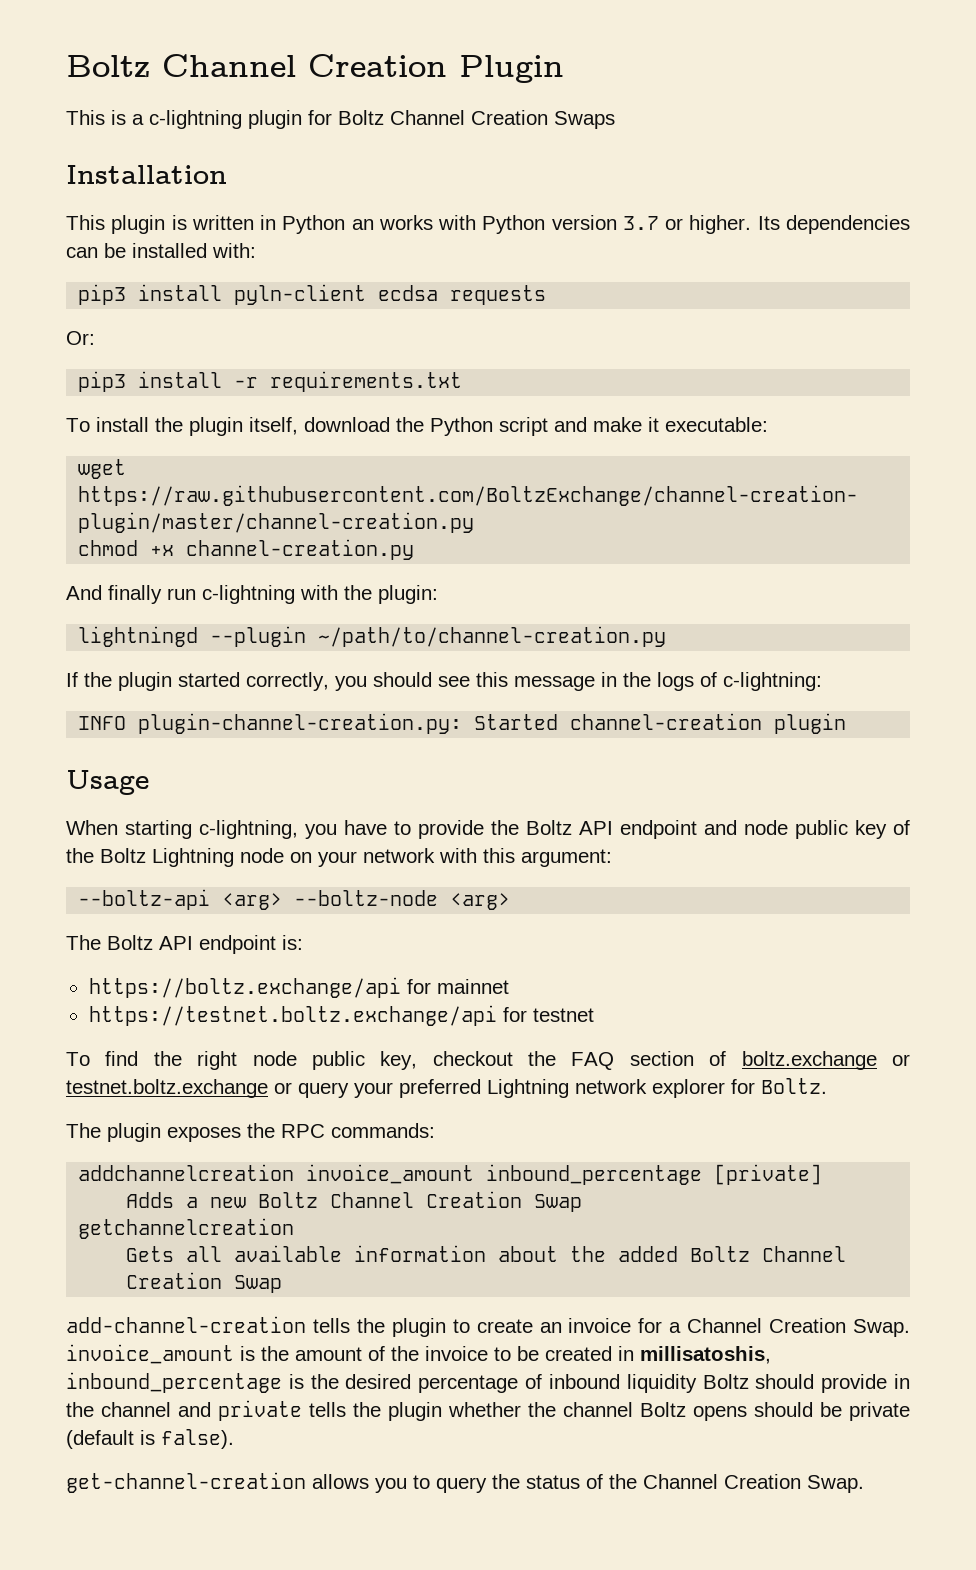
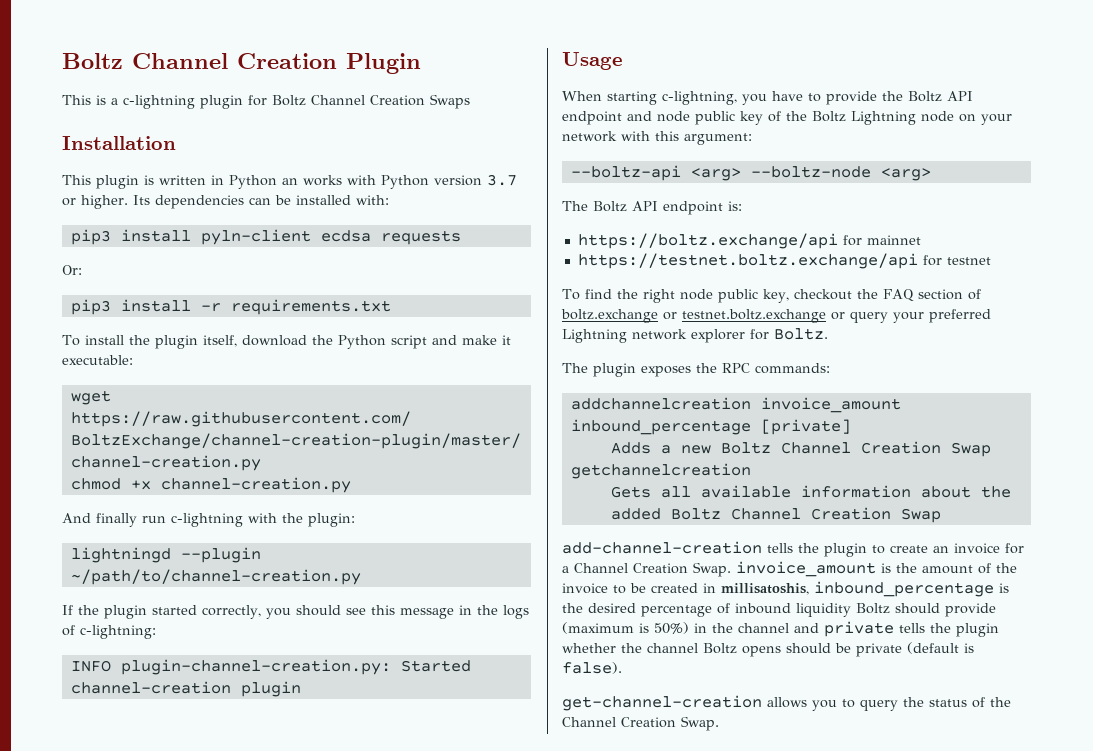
- add-channel-creation tells the plugin to create an invoice for a Channel Creation Swap. invoice_amount is the amount of the invoice to be created in millisatoshis, inbound_percentage is the desired percentage of inbound liquidity Boltz should provide in the channel and private tells the plugin whether the channel Boltz opens should be private (default is false).
+ add-channel-creation tells the plugin to create an invoice for a Channel Creation Swap. invoice_amount is the amount of the invoice to be created in millisatoshis, inbound_percentage is the desired percentage of inbound liquidity Boltz should provide (maximum is 50%) in the channel and private tells the plugin whether the channel Boltz opens should be private (default is false).

